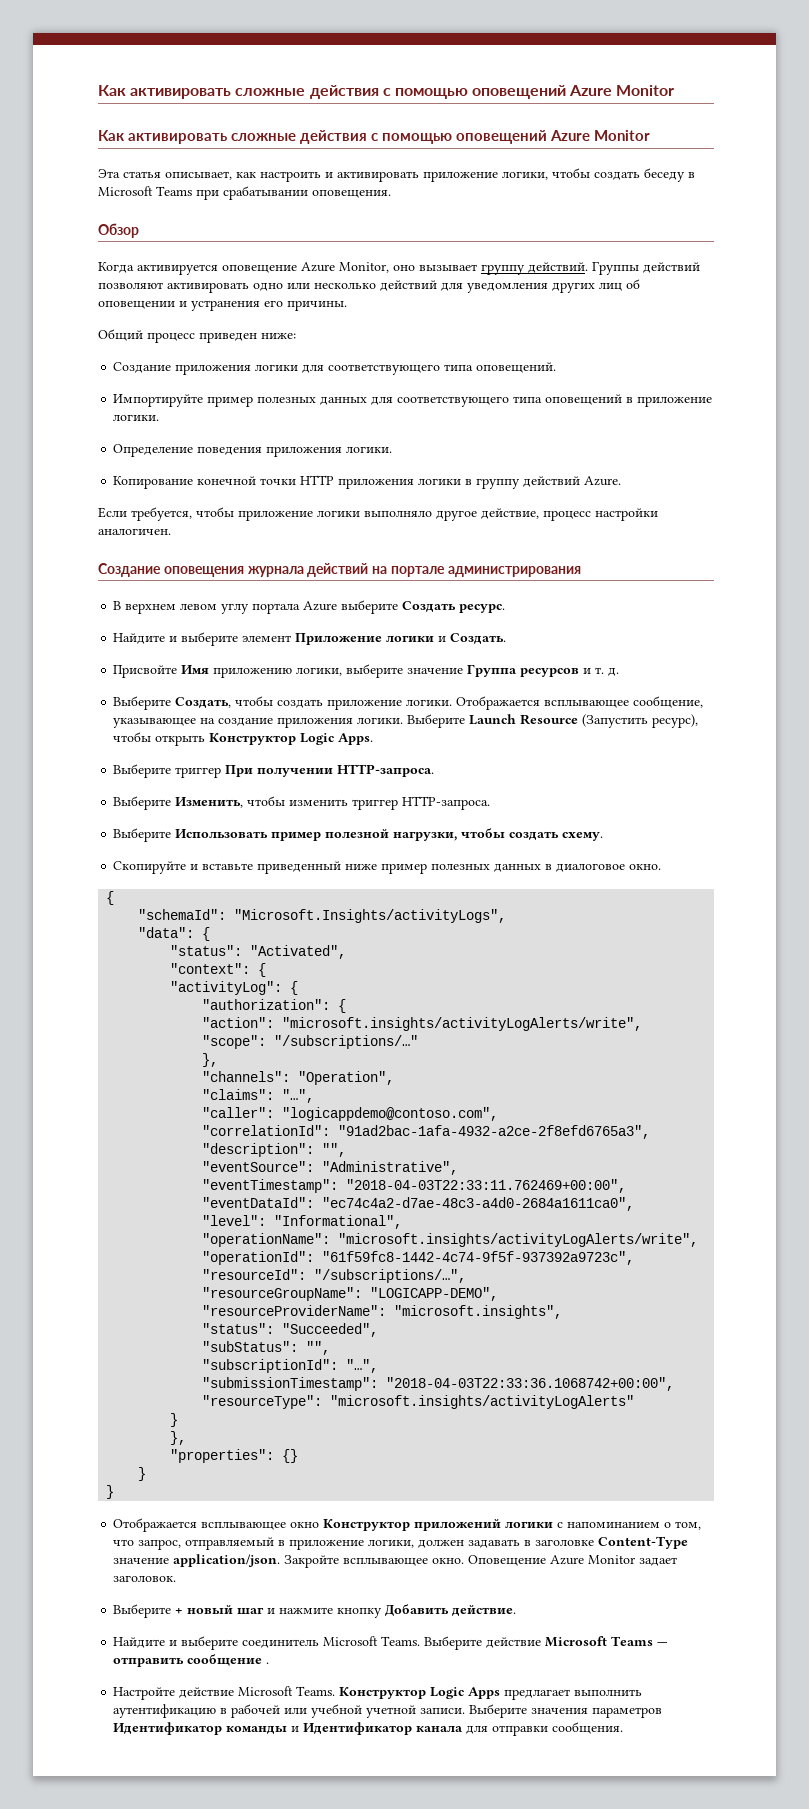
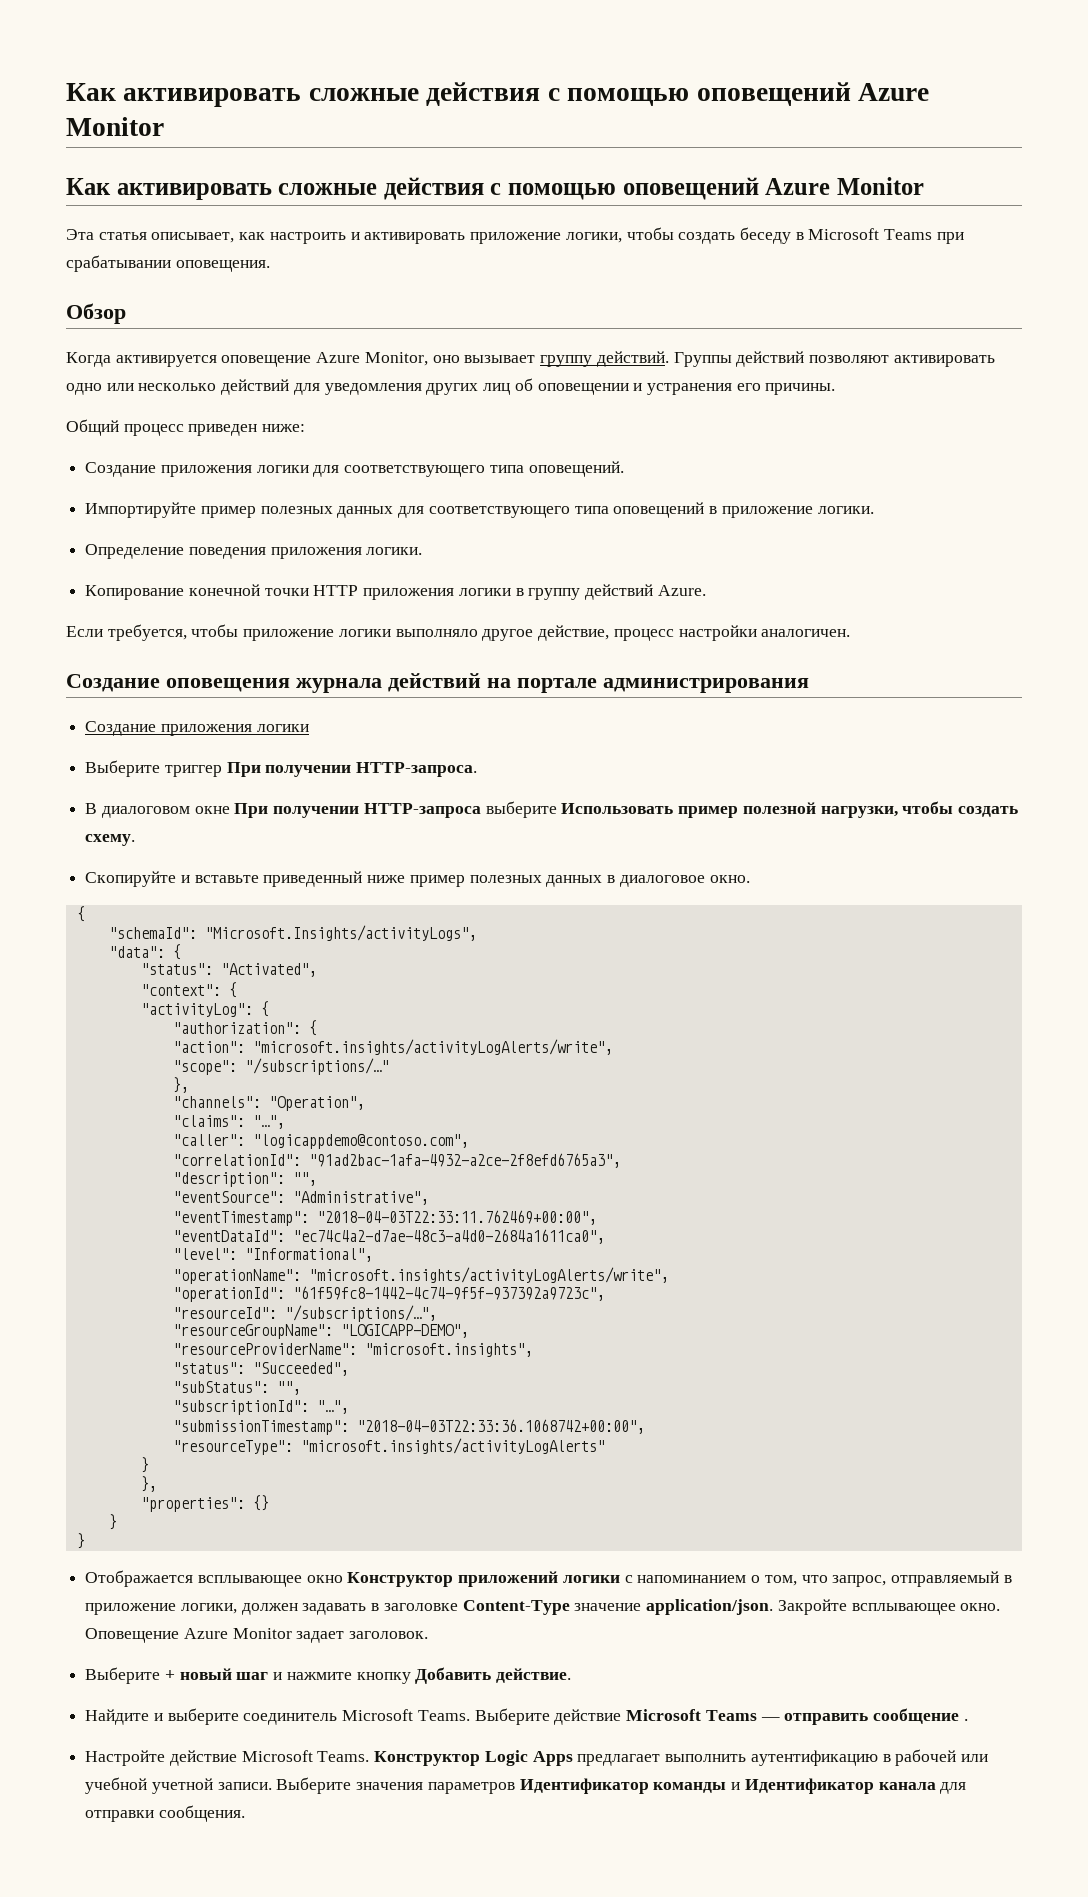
  Создание оповещения журнала действий на портале администрирования
- В верхнем левом углу портала Azure выберите Создать ресурс.
- Найдите и выберите элемент Приложение логики и Создать.
- Присвойте Имя приложению логики, выберите значение Группа ресурсов и т. д.
- Выберите Создать, чтобы создать приложение логики. Отображается всплывающее сообщение, указывающее на создание приложения логики. Выберите Launch Resource (Запустить ресурс), чтобы открыть Конструктор Logic Apps.
+ Создание приложения логики
- Выберите Изменить, чтобы изменить триггер HTTP-запроса.
- Выберите Использовать пример полезной нагрузки, чтобы создать схему.
+ В диалоговом окне При получении HTTP-запроса выберите Использовать пример полезной нагрузки, чтобы создать схему.

